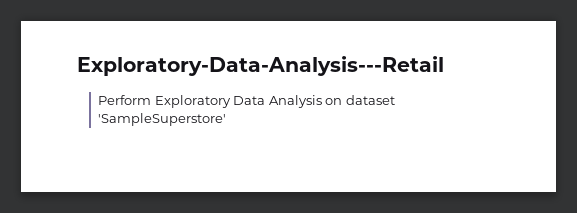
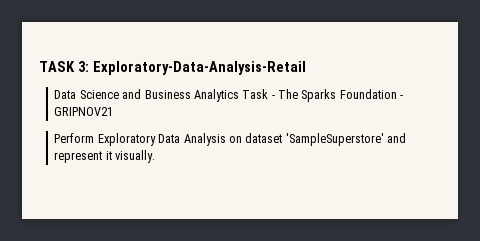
- Exploratory-Data-Analysis---Retail
+ TASK 3: Exploratory-Data-Analysis-Retail
+ Data Science and Business Analytics Task - The Sparks Foundation - GRIPNOV21
- Perform Exploratory Data Analysis on dataset 'SampleSuperstore'
+ Perform Exploratory Data Analysis on dataset 'SampleSuperstore' and represent it visually.

